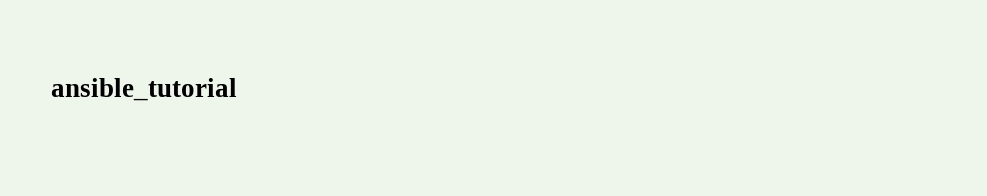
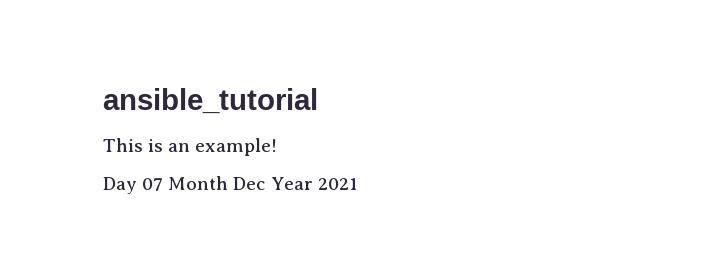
+ This is an example!
+ Day 07 Month Dec Year 2021

